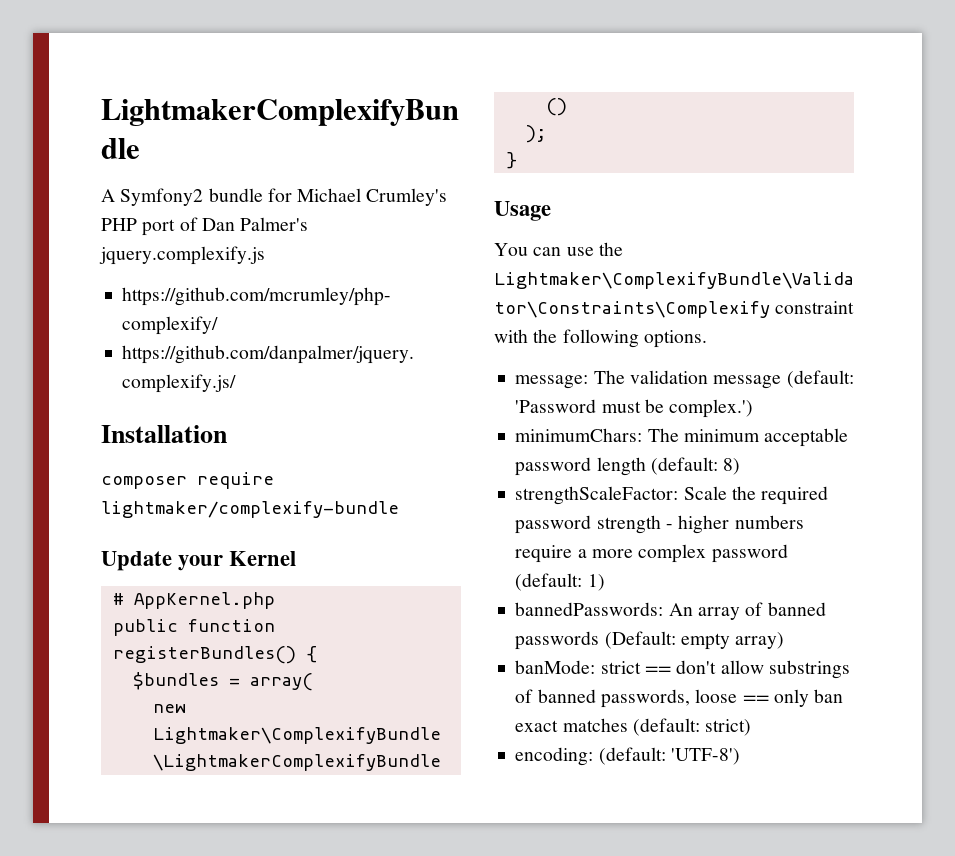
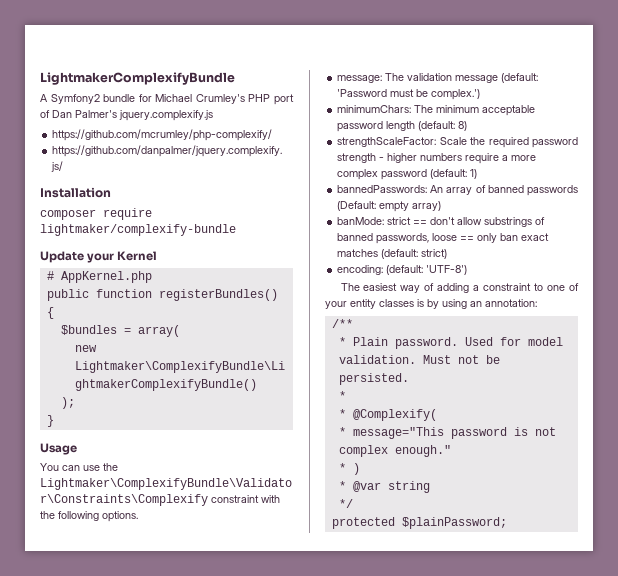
+ The easiest way of adding a constraint to one of your entity classes is by using an annotation:
+ /**
+ * Plain password. Used for model validation. Must not be persisted.
+ *
+ * @Complexify(
+ * message="This password is not complex enough."
+ * )
+ * @var string
+ */
+ protected $plainPassword;

